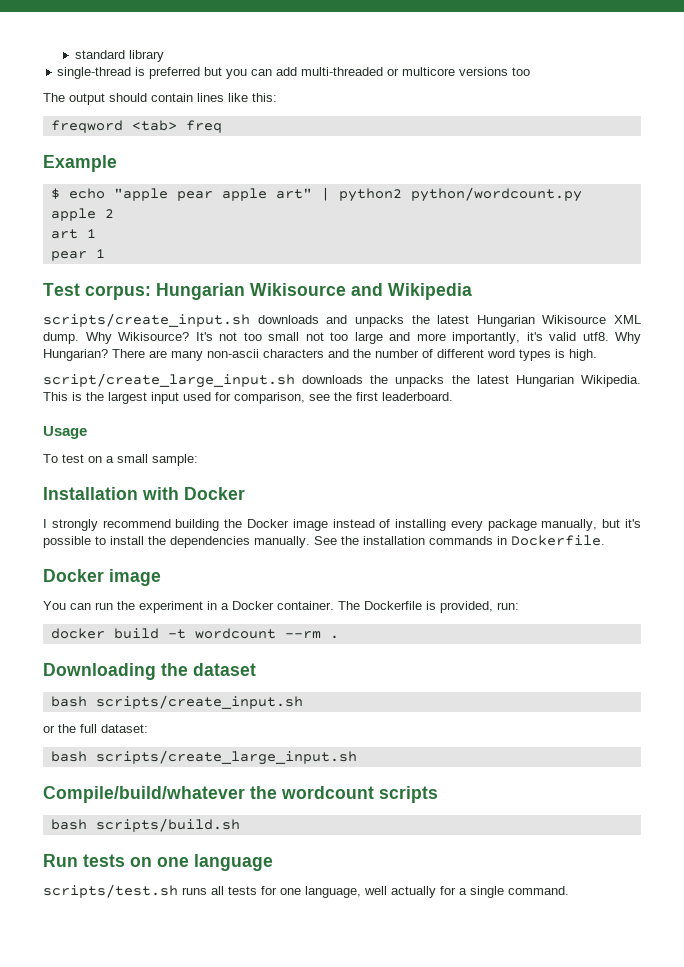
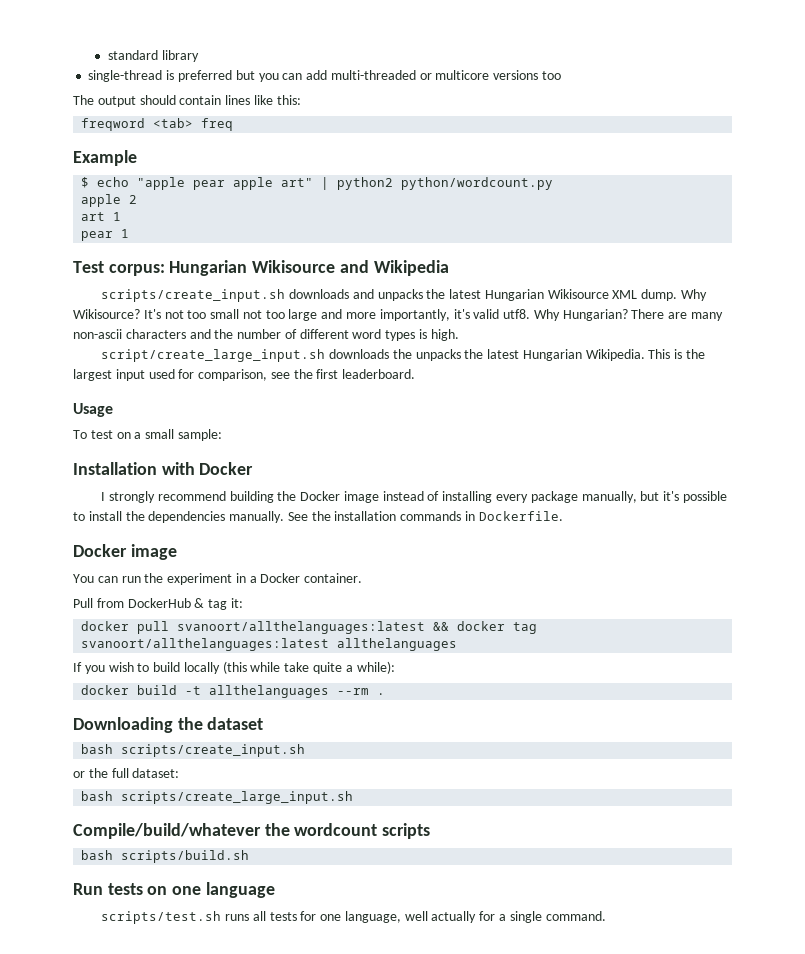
- You can run the experiment in a Docker container. The Dockerfile is provided, run:
+ You can run the experiment in a Docker container.
+ Pull from DockerHub & tag it:
+ docker pull svanoort/allthelanguages:latest && docker tag svanoort/allthelanguages:latest allthelanguages
+ If you wish to build locally (this while take quite a while):
- docker build -t wordcount --rm .
+ docker build -t allthelanguages --rm .

